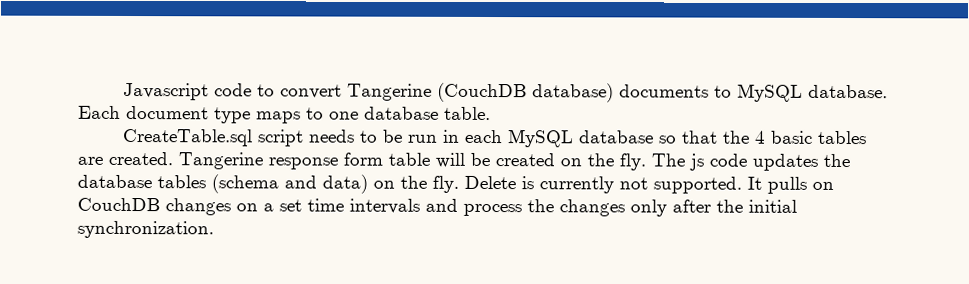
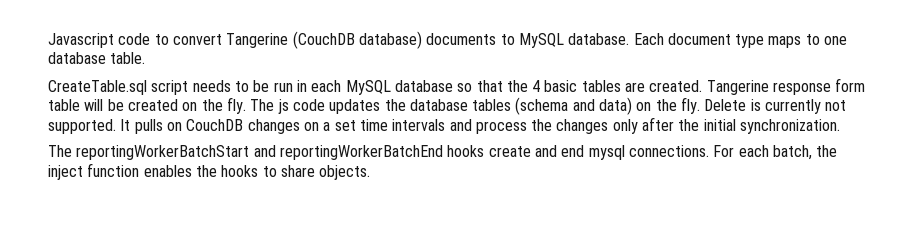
+ The reportingWorkerBatchStart and reportingWorkerBatchEnd hooks create and end mysql connections. For each batch, the inject function enables the hooks to share objects.

